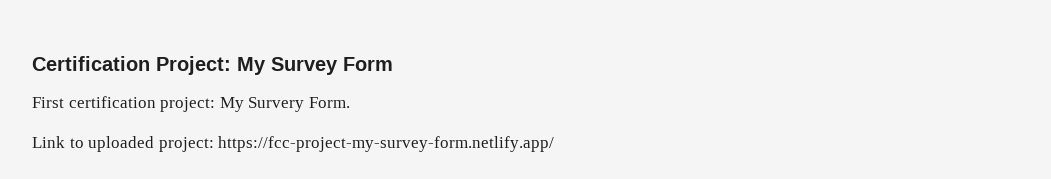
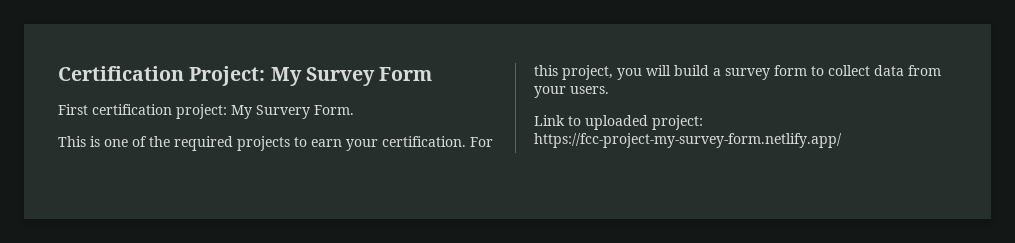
+ This is one of the required projects to earn your certification. For this project, you will build a survey form to collect data from your users.

